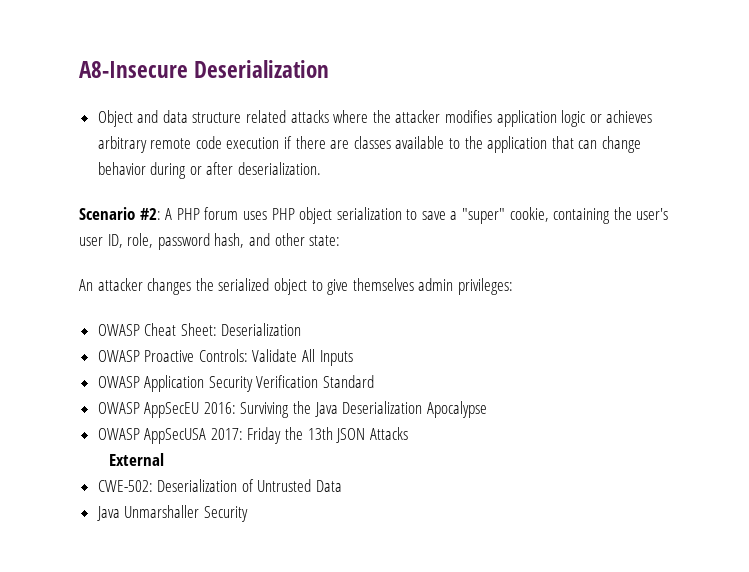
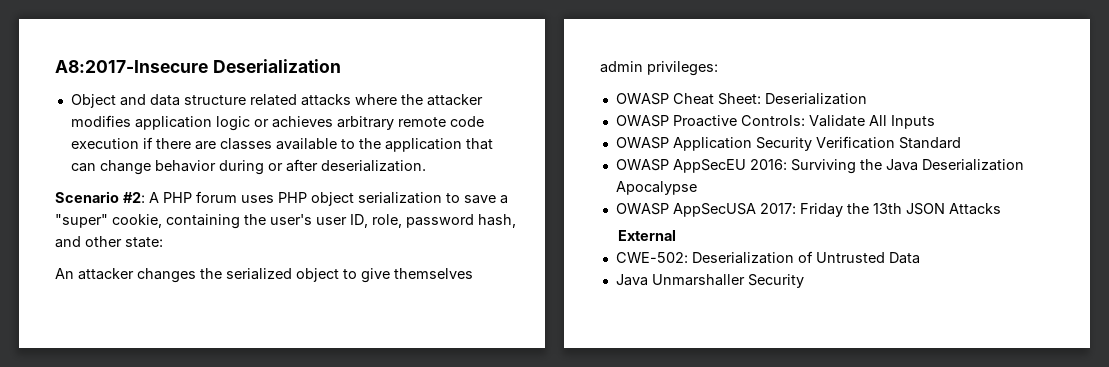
- A8-Insecure Deserialization
+ A8:2017-Insecure Deserialization

